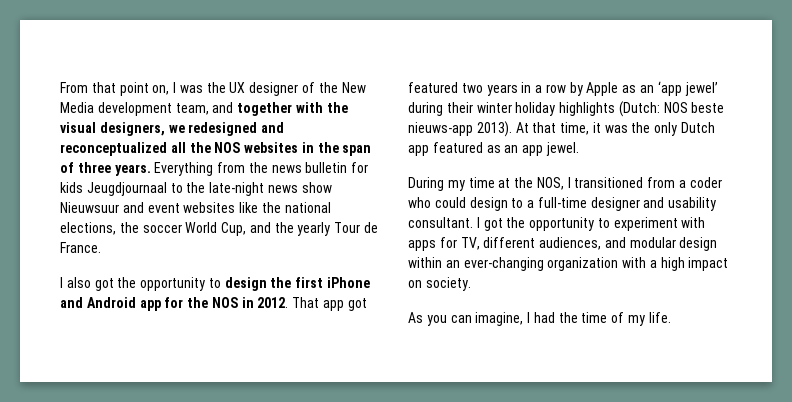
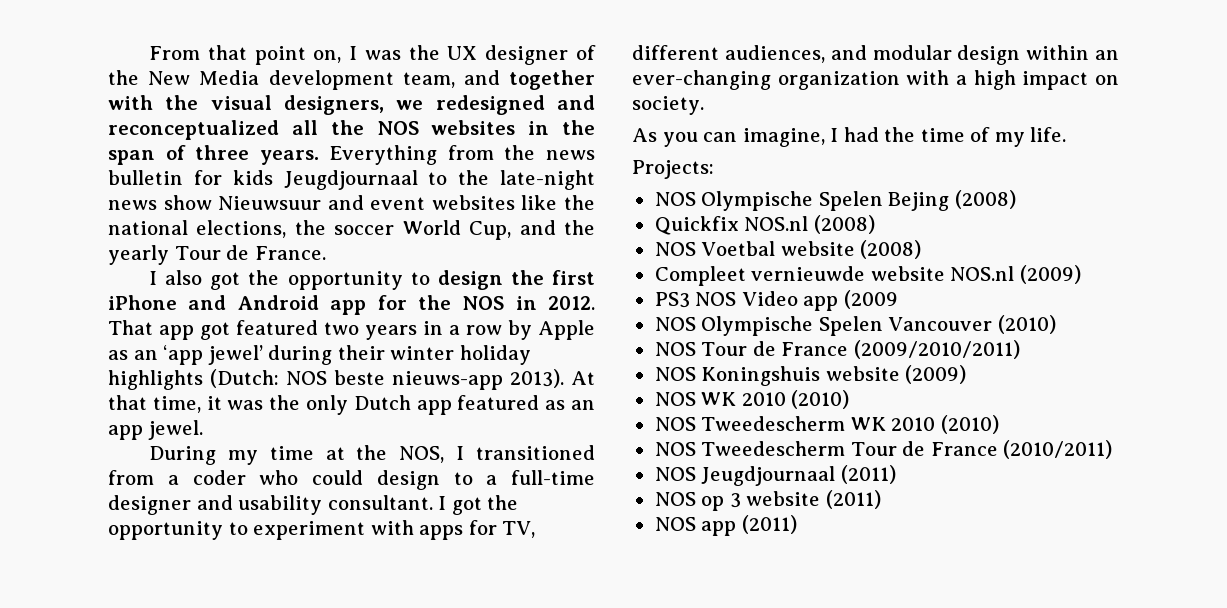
+ Projects:
+ NOS Olympische Spelen Bejing (2008)
+ Quickfix NOS.nl (2008)
+ NOS Voetbal website (2008)
+ Compleet vernieuwde website NOS.nl (2009)
+ PS3 NOS Video app (2009
+ NOS Olympische Spelen Vancouver (2010)
+ NOS Tour de France (2009/2010/2011)
+ NOS Koningshuis website (2009)
+ NOS WK 2010 (2010)
+ NOS Tweedescherm WK 2010 (2010)
+ NOS Tweedescherm Tour de France (2010/2011)
+ NOS Jeugdjournaal (2011)
+ NOS op 3 website (2011)
+ NOS app (2011)

